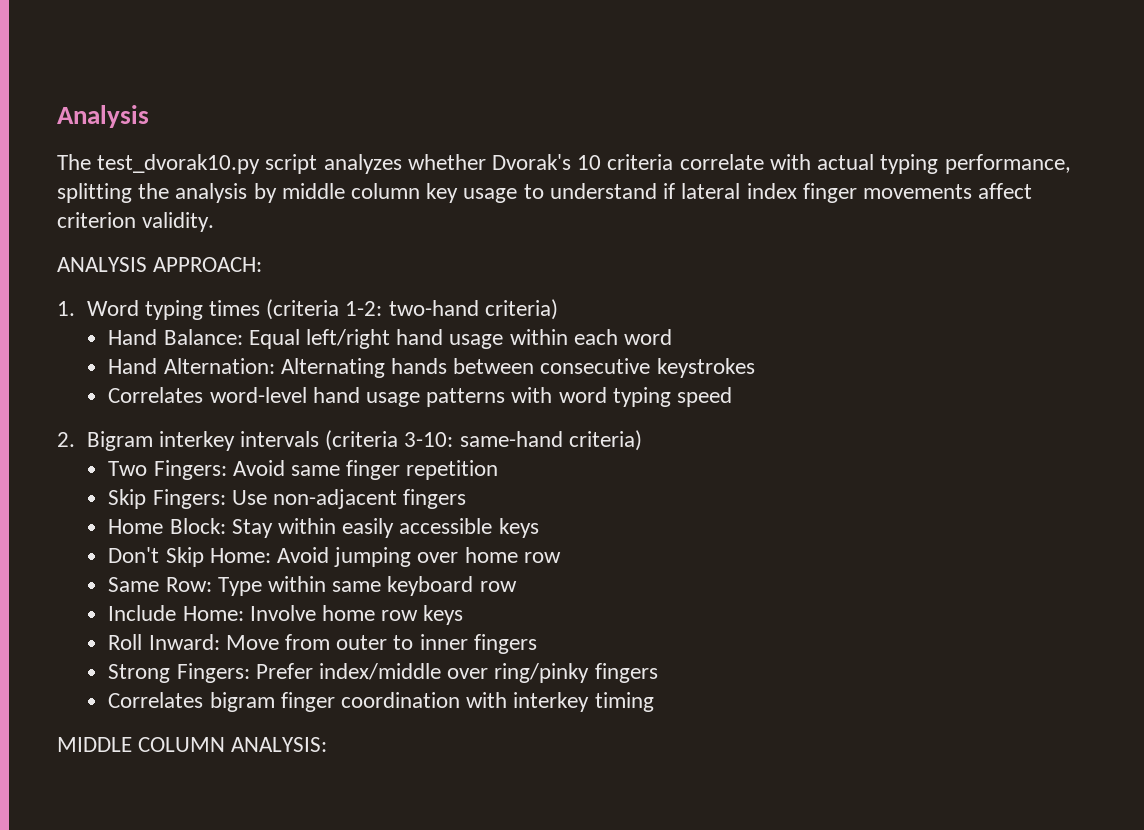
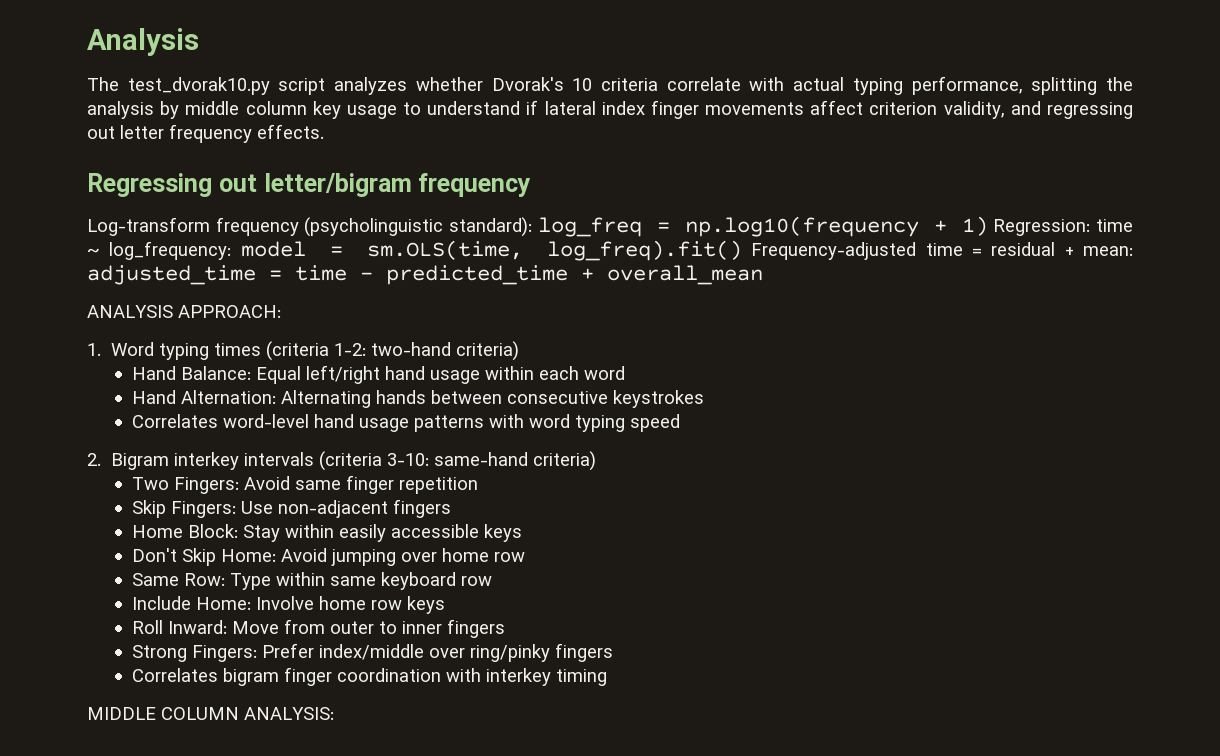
- The test_dvorak10.py script analyzes whether Dvorak's 10 criteria correlate with actual typing performance, splitting the analysis by middle column key usage to understand if lateral index finger movements affect criterion validity.
+ The test_dvorak10.py script analyzes whether Dvorak's 10 criteria correlate with actual typing performance, splitting the analysis by middle column key usage to understand if lateral index finger movements affect criterion validity, and regressing out letter frequency effects.
+ Regressing out letter/bigram frequency
+ Log-transform frequency (psycholinguistic standard): log_freq = np.log10(frequency + 1) Regression: time ~ log_frequency: model = sm.OLS(time, log_freq).fit() Frequency-adjusted time = residual + mean: adjusted_time = time - predicted_time + overall_mean

